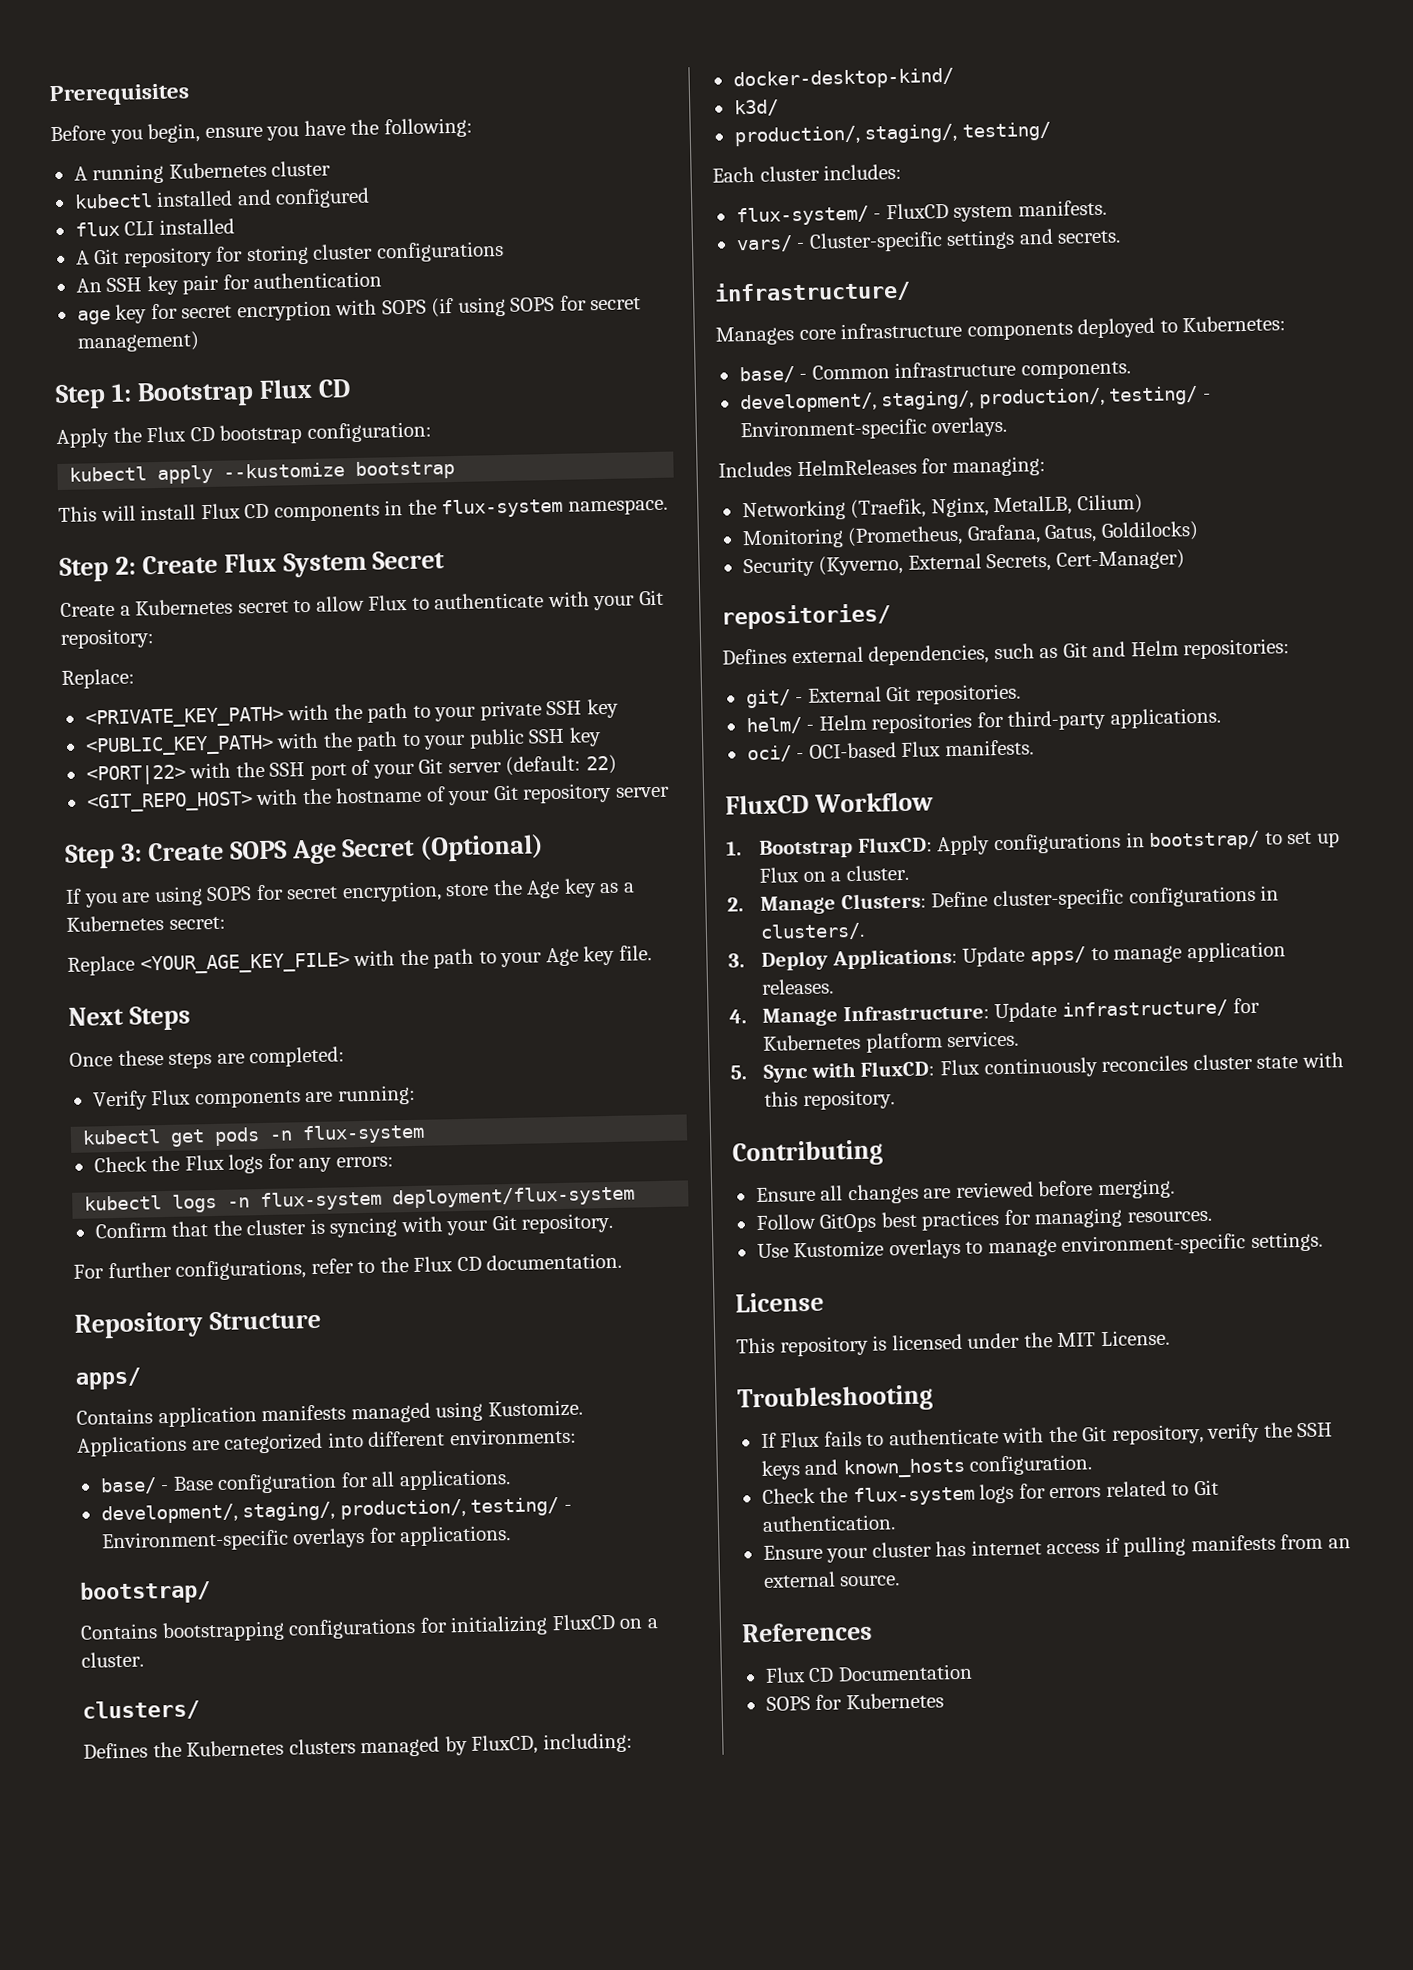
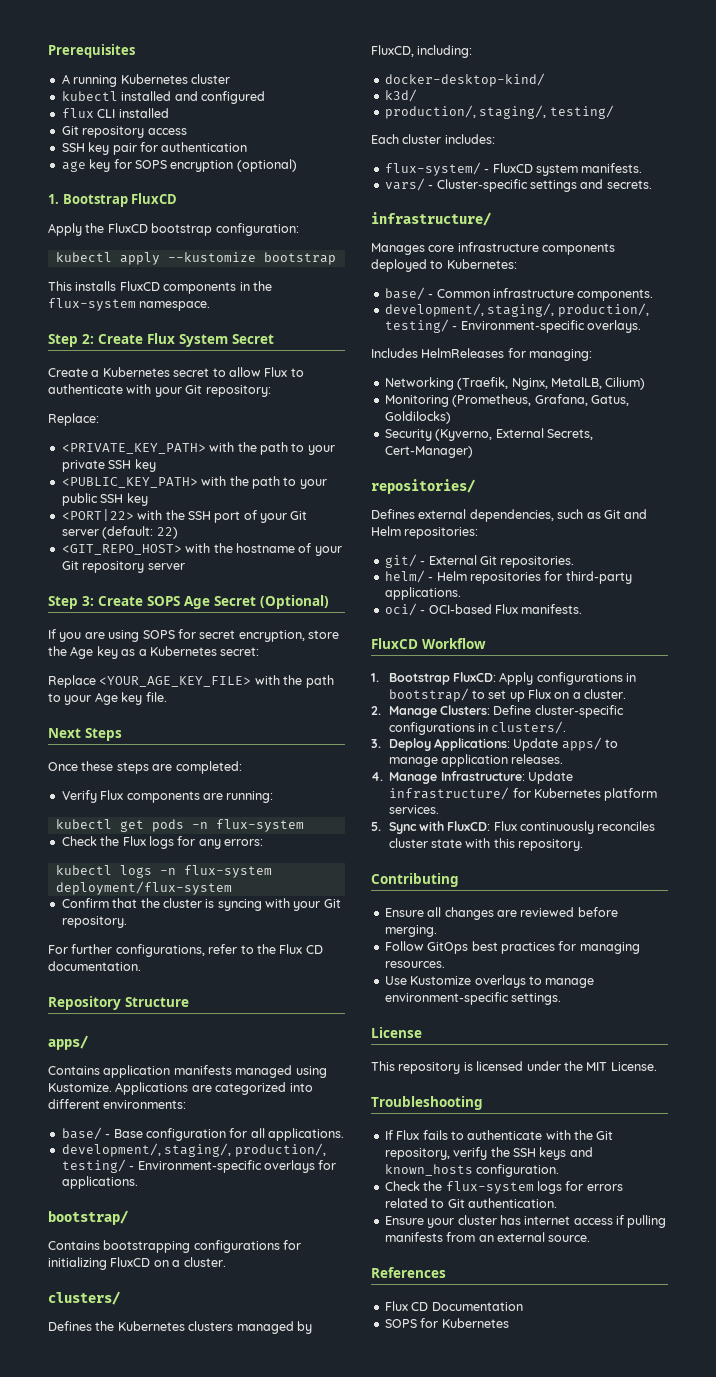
- Before you begin, ensure you have the following:
- A Git repository for storing cluster configurations
- An SSH key pair for authentication
+ Git repository access
+ SSH key pair for authentication
- age key for secret encryption with SOPS (if using SOPS for secret management)
- Step 1: Bootstrap Flux CD
+ age key for SOPS encryption (optional)
+ 1. Bootstrap FluxCD
- Apply the Flux CD bootstrap configuration:
+ Apply the FluxCD bootstrap configuration:
- This will install Flux CD components in the flux-system namespace.
+ This installs FluxCD components in the flux-system namespace.

